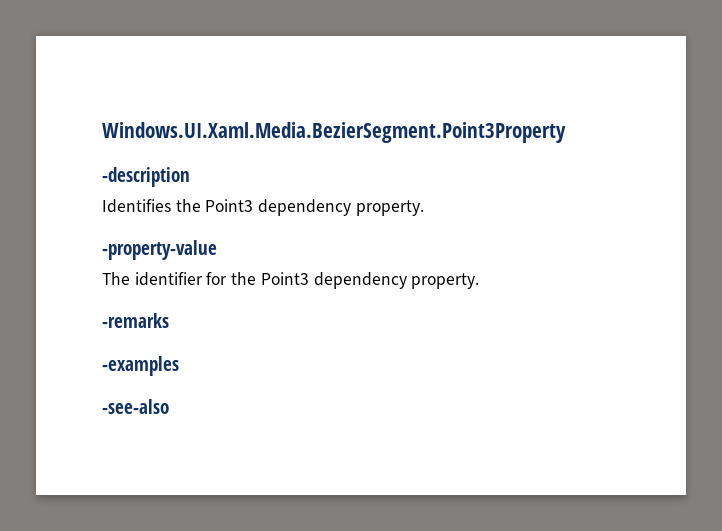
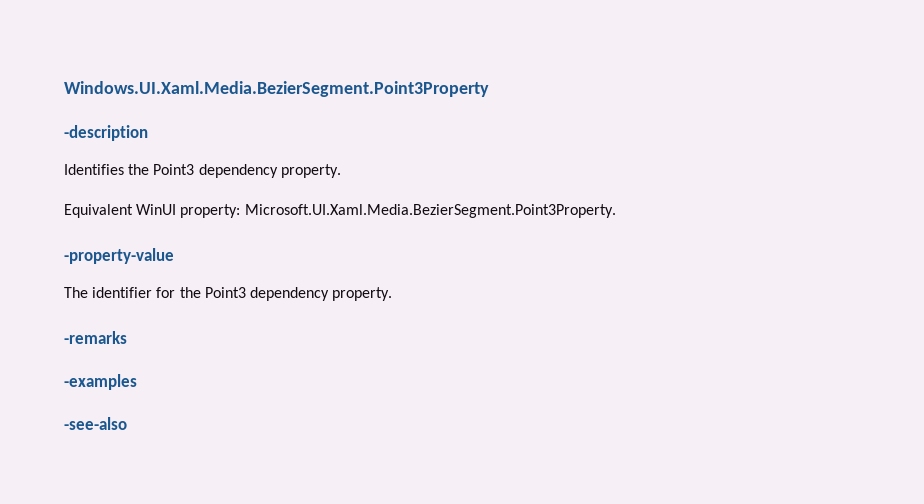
+ Equivalent WinUI property: Microsoft.UI.Xaml.Media.BezierSegment.Point3Property.

